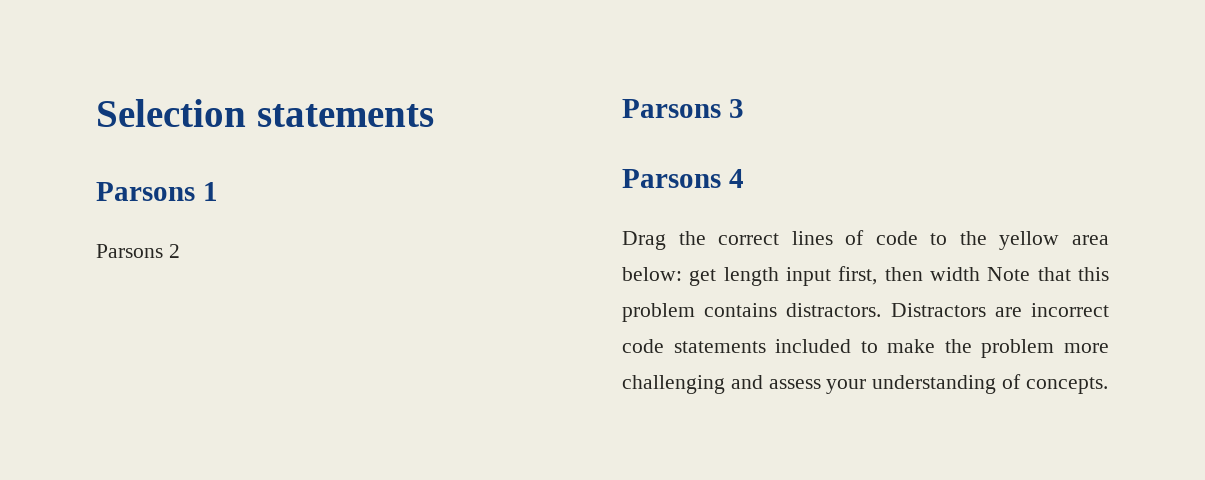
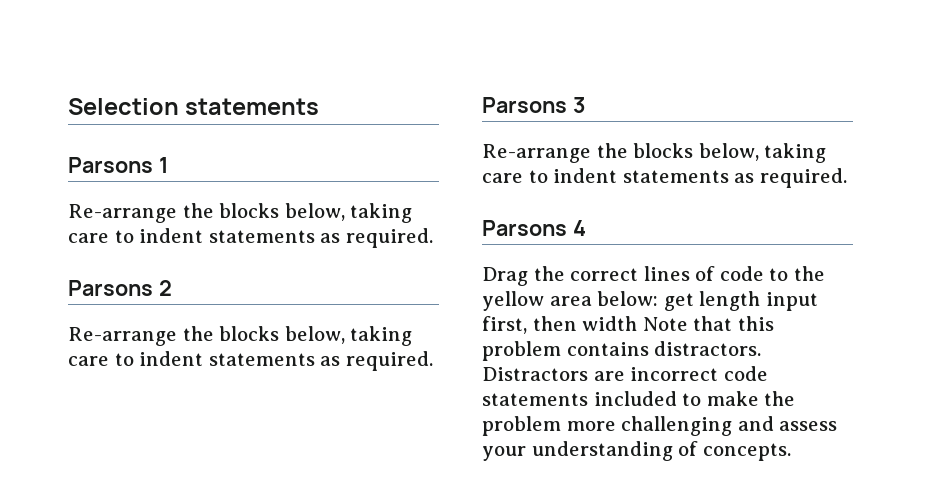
  Parsons 1
+ Re-arrange the blocks below, taking care to indent statements as required.
  Parsons 2
+ Re-arrange the blocks below, taking care to indent statements as required.
  Parsons 3
+ Re-arrange the blocks below, taking care to indent statements as required.

